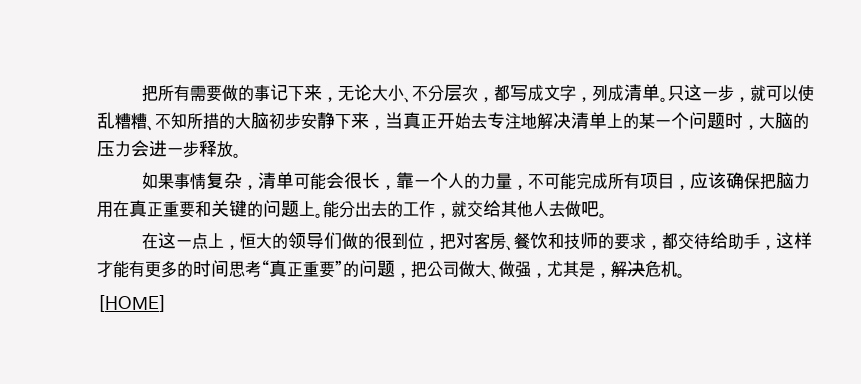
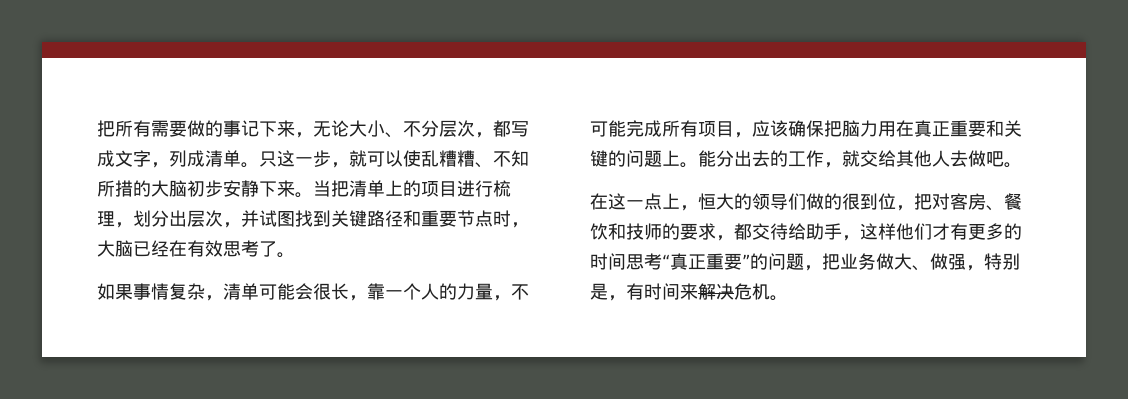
- 只这一步，就可以使乱糟糟、不知所措的大脑初步安静下来，当真正开始去专注地解决清单上的某一个问题时，大脑的压力会进一步释放。
+ 只这一步，就可以使乱糟糟、不知所措的大脑初步安静下来。当把清单上的项目进行梳理，划分出层次，并试图找到关键路径和重要节点时，大脑已经在有效思考了。
- 在这一点上，恒大的领导们做的很到位，把对客房、餐饮和技师的要求，都交待给助手，这样才能有更多的时间思考“真正重要”的问题，把公司做大、做强，尤其是，解决危机。
+ 在这一点上，恒大的领导们做的很到位，把对客房、餐饮和技师的要求，都交待给助手，这样他们才有更多的时间思考“真正重要”的问题，把业务做大、做强，特别是，有时间来解决危机。
- [HOME]

